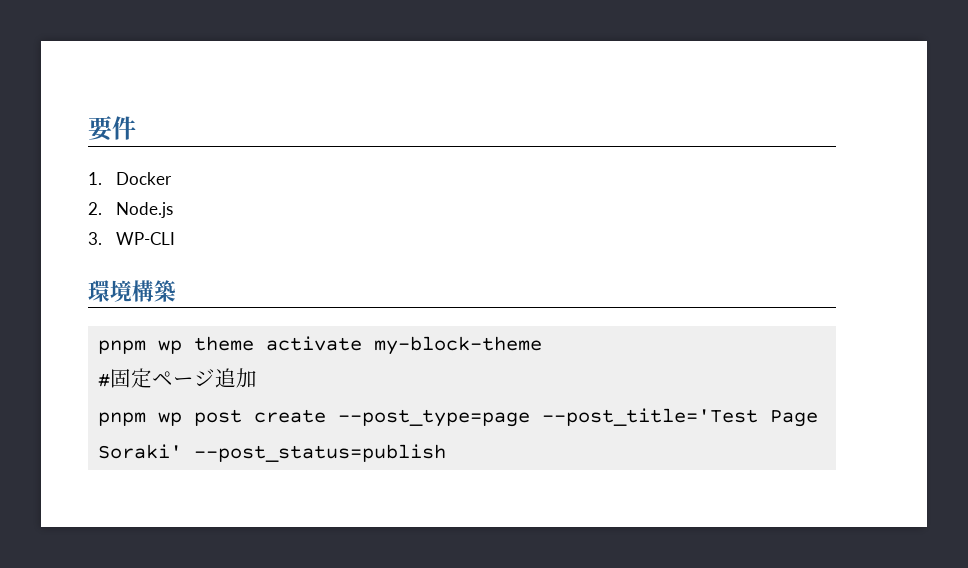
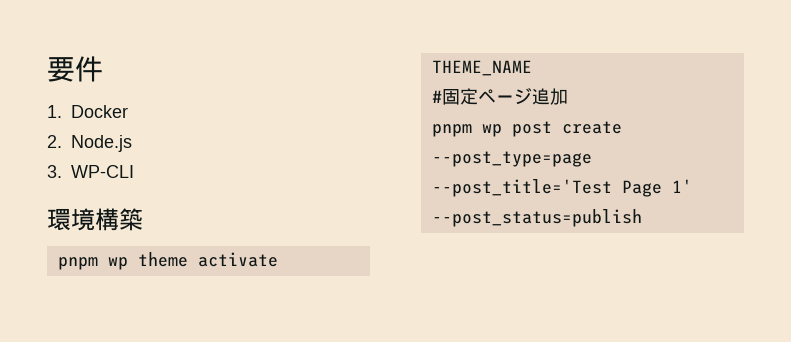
- pnpm wp theme activate my-block-theme
+ pnpm wp theme activate THEME_NAME
- pnpm wp post create --post_type=page --post_title='Test Page Soraki' --post_status=publish
+ pnpm wp post create --post_type=page --post_title='Test Page 1' --post_status=publish

